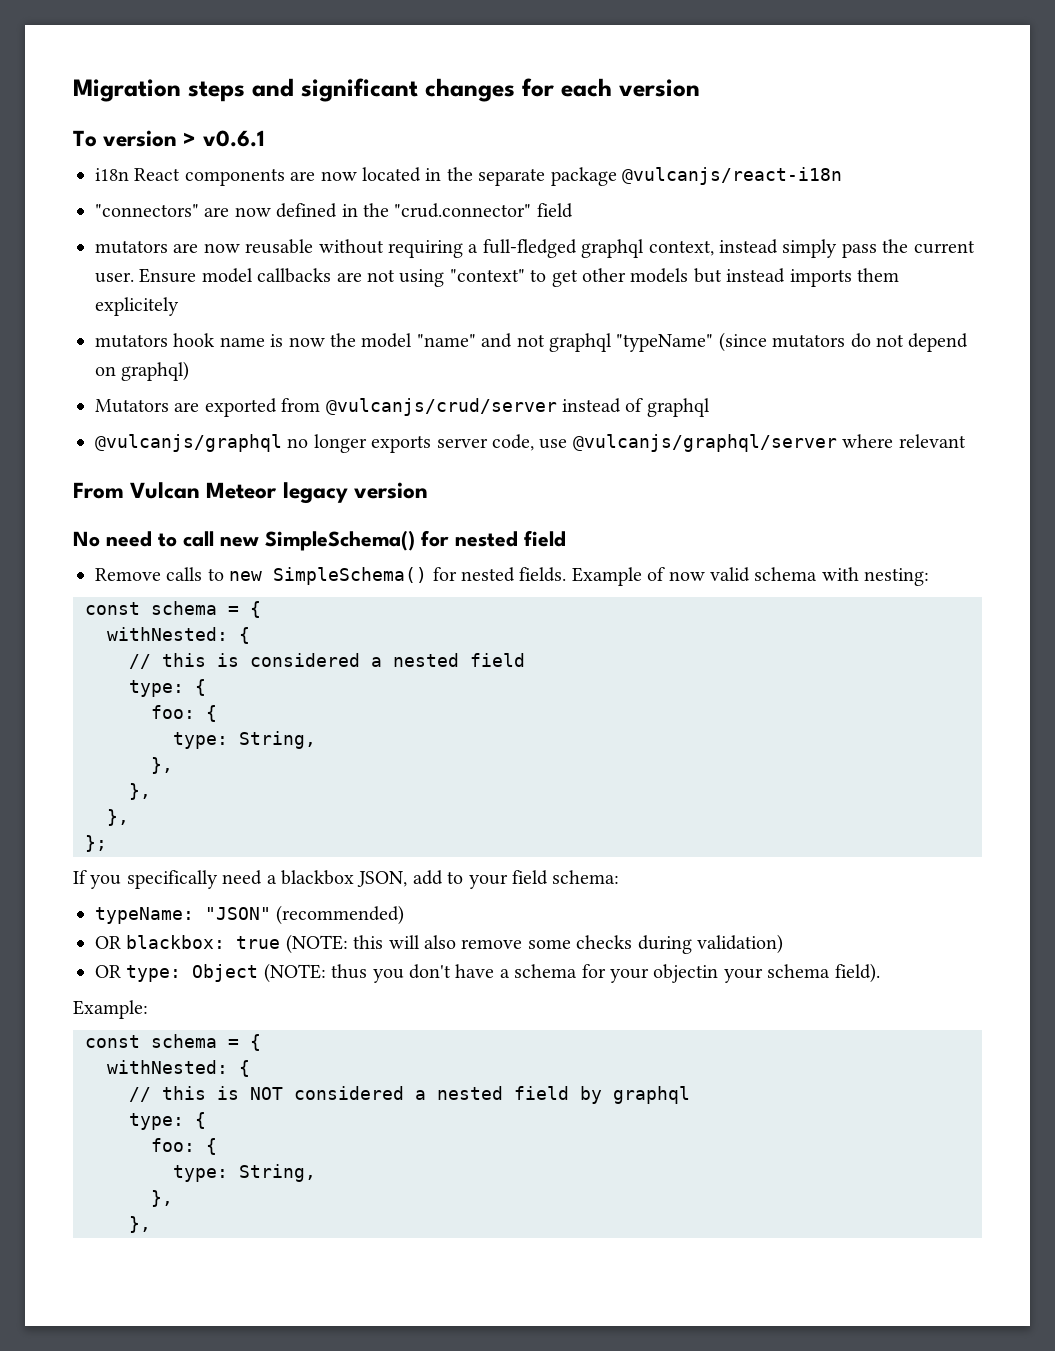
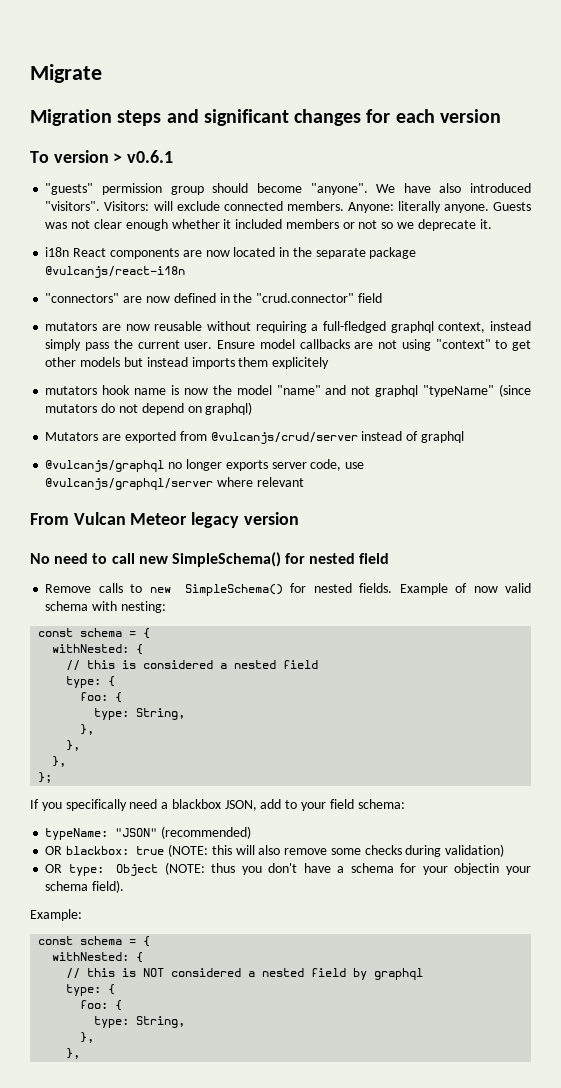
+ Migrate
+ "guests" permission group should become "anyone". We have also introduced "visitors". Visitors: will exclude connected members. Anyone: literally anyone. Guests was not clear enough whether it included members or not so we deprecate it.

